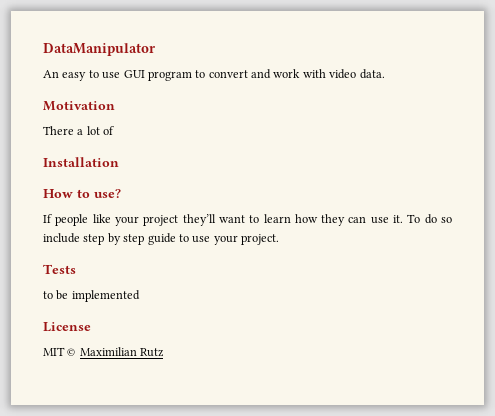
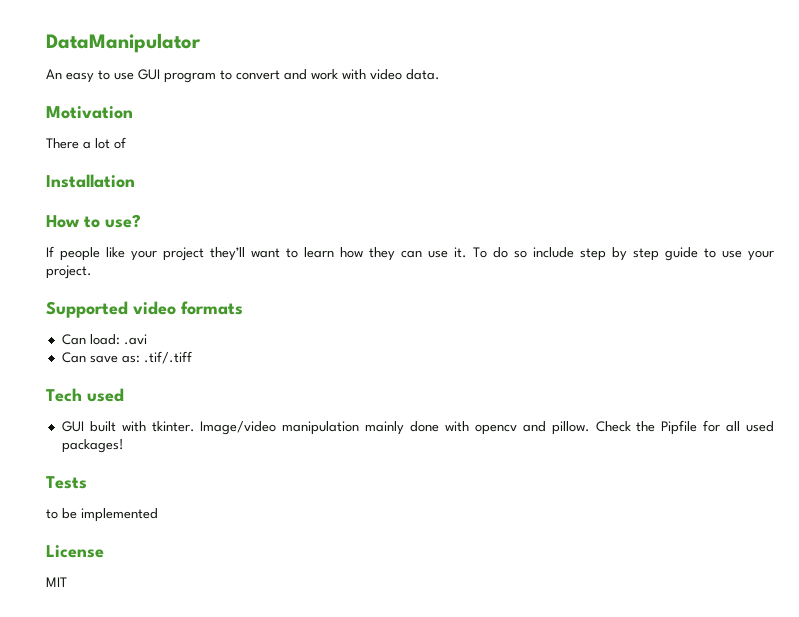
+ Supported video formats
+ Can load: .avi
+ Can save as: .tif/.tiff
+ Tech used
+ GUI built with tkinter. Image/video manipulation mainly done with opencv and pillow. Check the Pipfile for all used packages!
- MIT © Maximilian Rutz
+ MIT

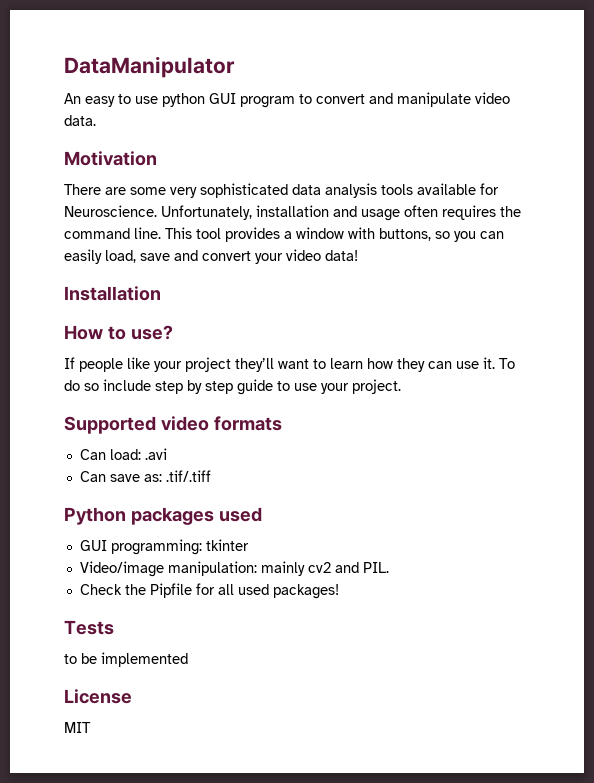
- An easy to use GUI program to convert and work with video data.
+ An easy to use python GUI program to convert and manipulate video data.
- There a lot of
+ There are some very sophisticated data analysis tools available for Neuroscience. Unfortunately, installation and usage often requires the command line. This tool provides a window with buttons, so you can easily load, save and convert your video data!
- Tech used
+ Python packages used
- GUI built with tkinter. Image/video manipulation mainly done with opencv and pillow. Check the Pipfile for all used packages!
+ GUI programming: tkinter
+ Video/image manipulation: mainly cv2 and PIL.
+ Check the Pipfile for all used packages!

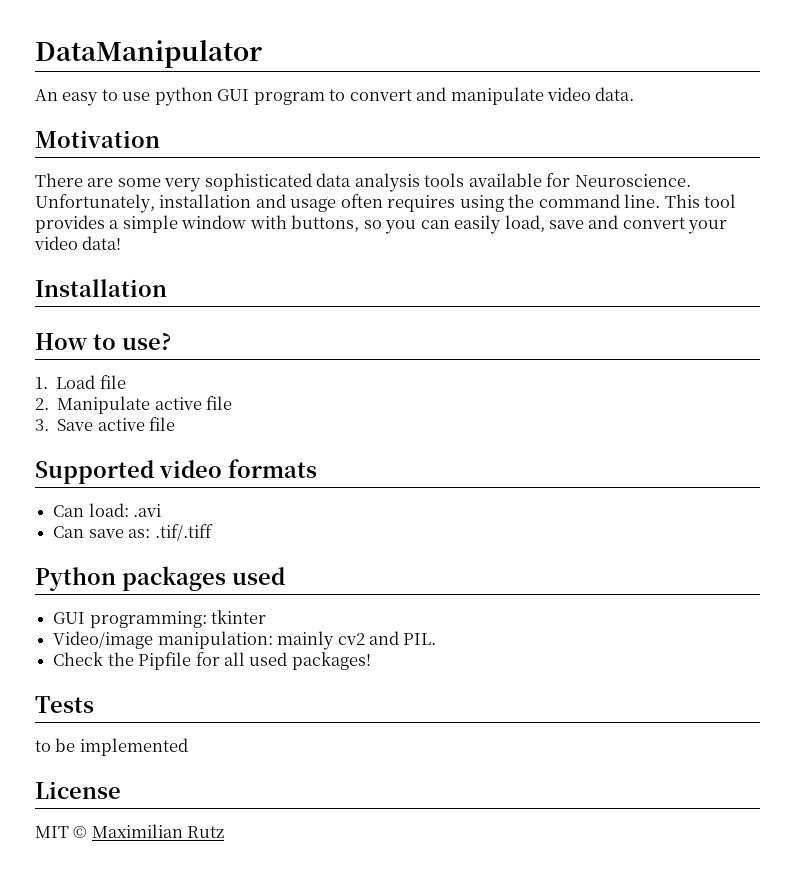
- Unfortunately, installation and usage often requires the command line.
+ Unfortunately, installation and usage often requires using the command line.
- This tool provides a window with buttons, so you can easily load, save and convert your video data!
+ This tool provides a simple window with buttons, so you can easily load, save and convert your video data!
- If people like your project they’ll want to learn how they can use it. To do so include step by step guide to use your project.
+ 1. Load file
+ 2. Manipulate active file
+ 3. Save active file
- MIT
+ MIT © Maximilian Rutz

